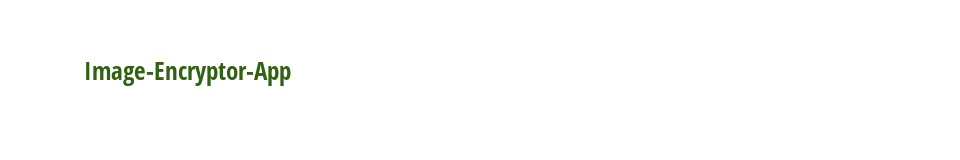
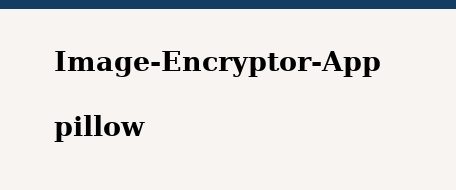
+ pillow

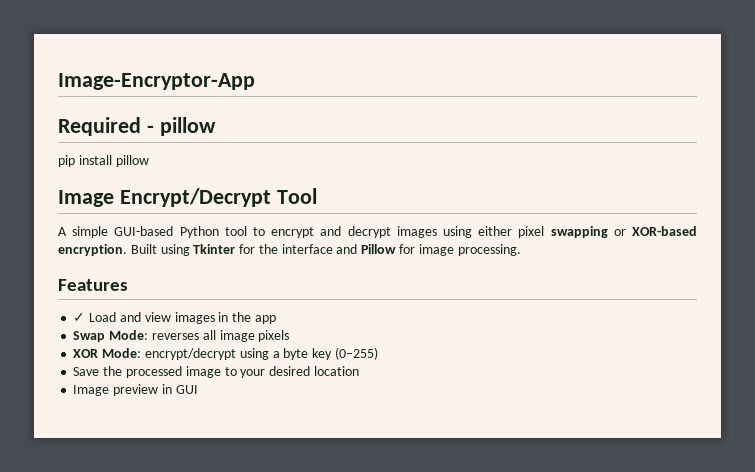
- pillow
+ Required - pillow
+ pip install pillow
+ Image Encrypt/Decrypt Tool
+ A simple GUI-based Python tool to encrypt and decrypt images using either pixel swapping or XOR-based encryption. Built using Tkinter for the interface and Pillow for image processing.
+ Features
+ ✓ Load and view images in the app
+ Swap Mode: reverses all image pixels
+ XOR Mode: encrypt/decrypt using a byte key (0–255)
+ Save the processed image to your desired location
+ Image preview in GUI

